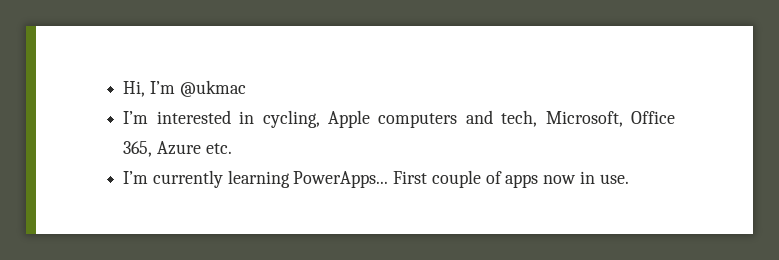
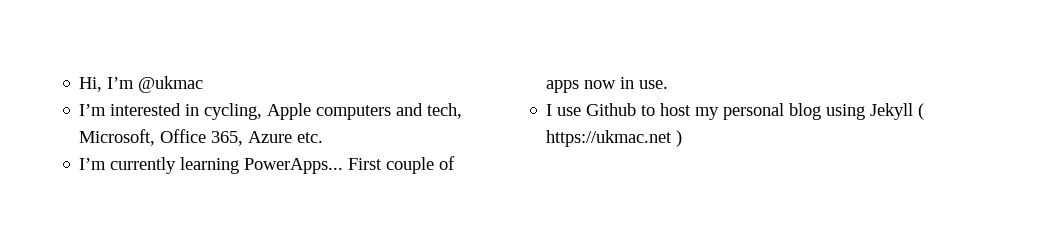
+ I use Github to host my personal blog using Jekyll ( https://ukmac.net )

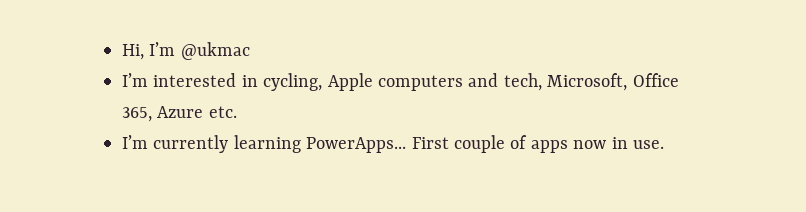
- I use Github to host my personal blog using Jekyll ( https://ukmac.net )

